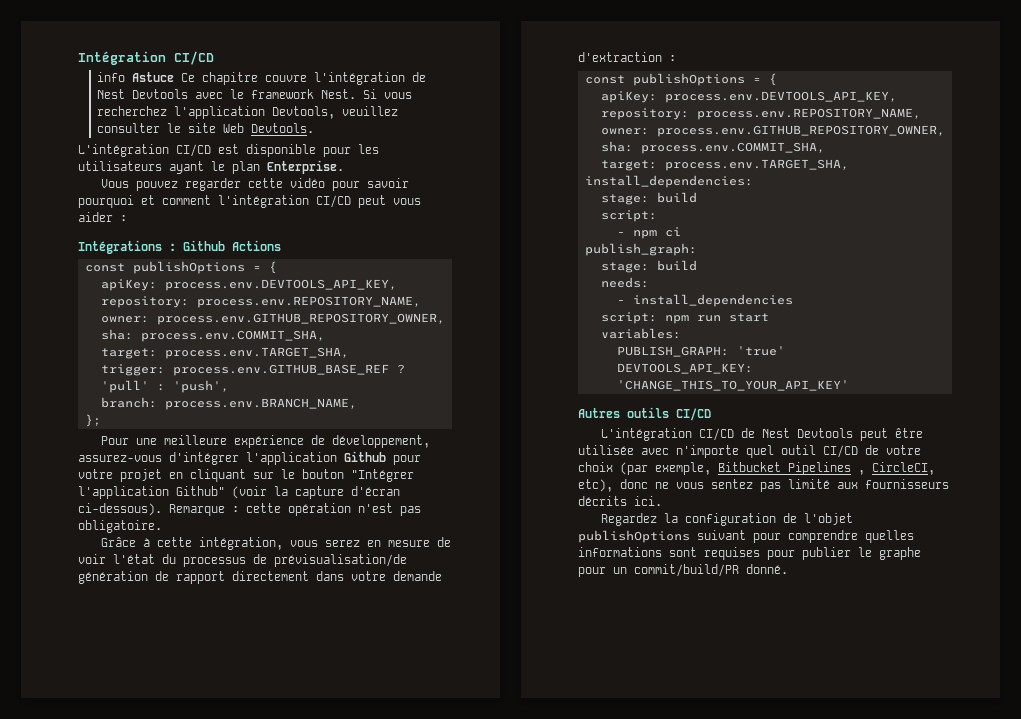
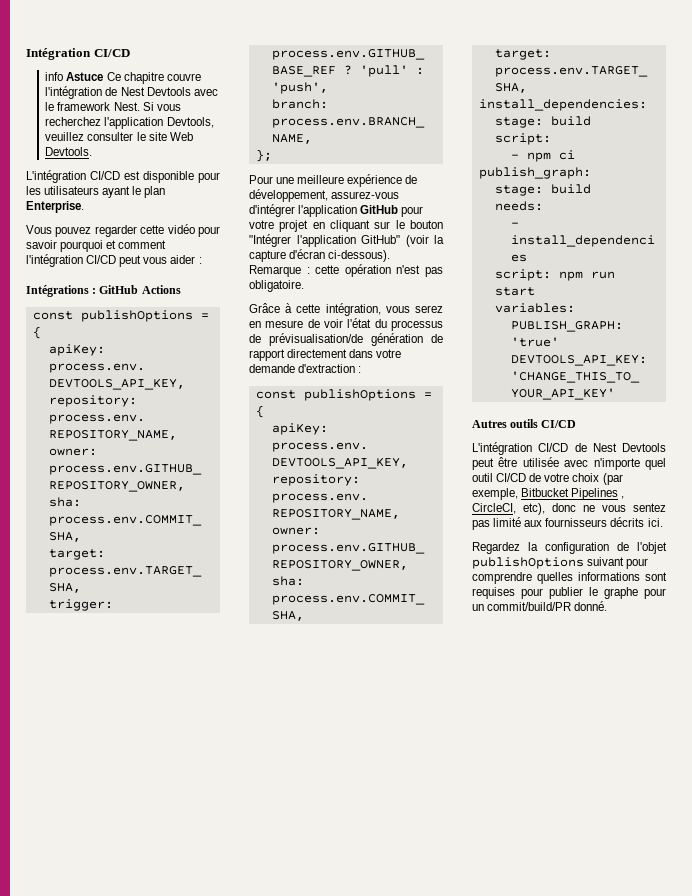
- Intégrations : Github Actions
+ Intégrations : GitHub Actions
- Pour une meilleure expérience de développement, assurez-vous d'intégrer l'application Github pour votre projet en cliquant sur le bouton "Intégrer l'application Github" (voir la capture d'écran ci-dessous).
+ Pour une meilleure expérience de développement, assurez-vous d'intégrer l'application GitHub pour votre projet en cliquant sur le bouton "Intégrer l'application GitHub" (voir la capture d'écran ci-dessous).

